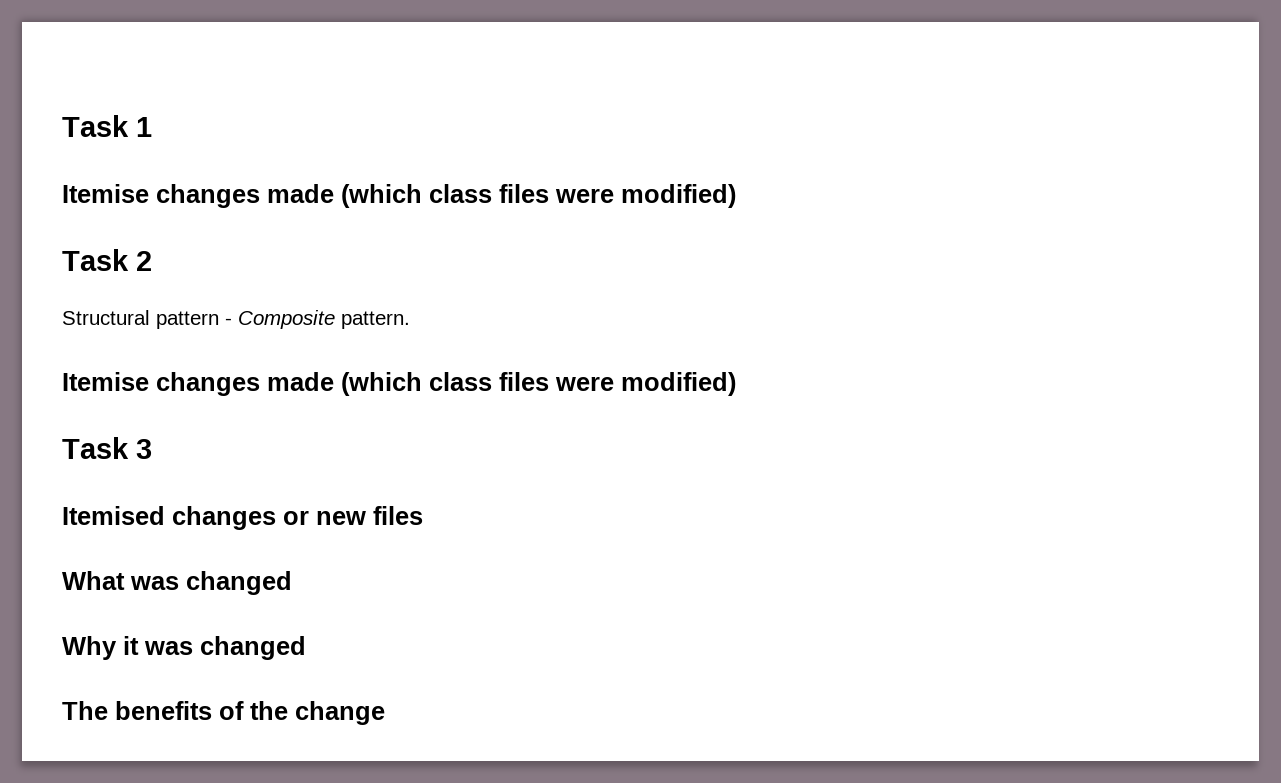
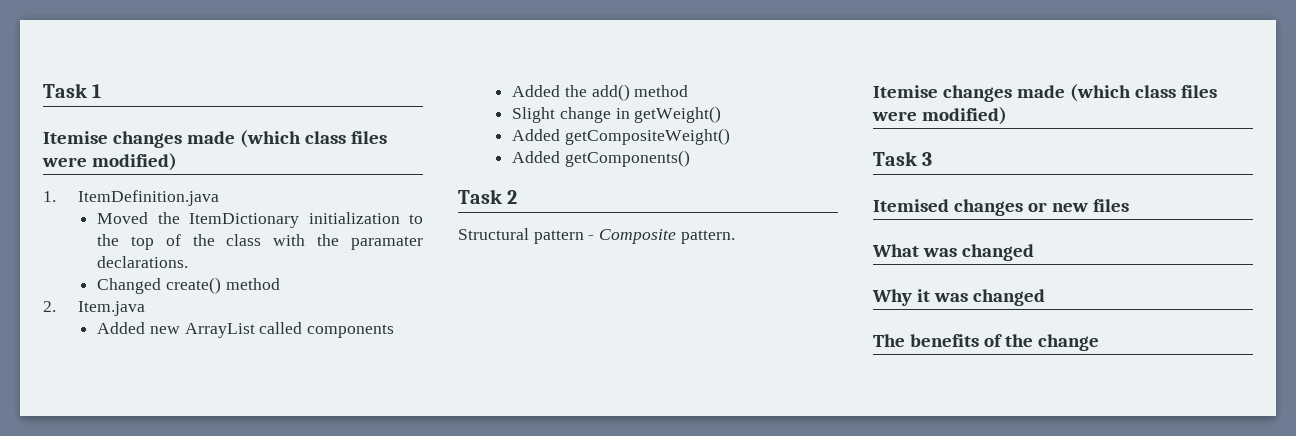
+ 1. ItemDefinition.java
+ Moved the ItemDictionary initialization to the top of the class with the paramater declarations.
+ Changed create() method
+ 2. Item.java
+ Added new ArrayList called components
+ Added the add() method
+ Slight change in getWeight()
+ Added getCompositeWeight()
+ Added getComponents()

